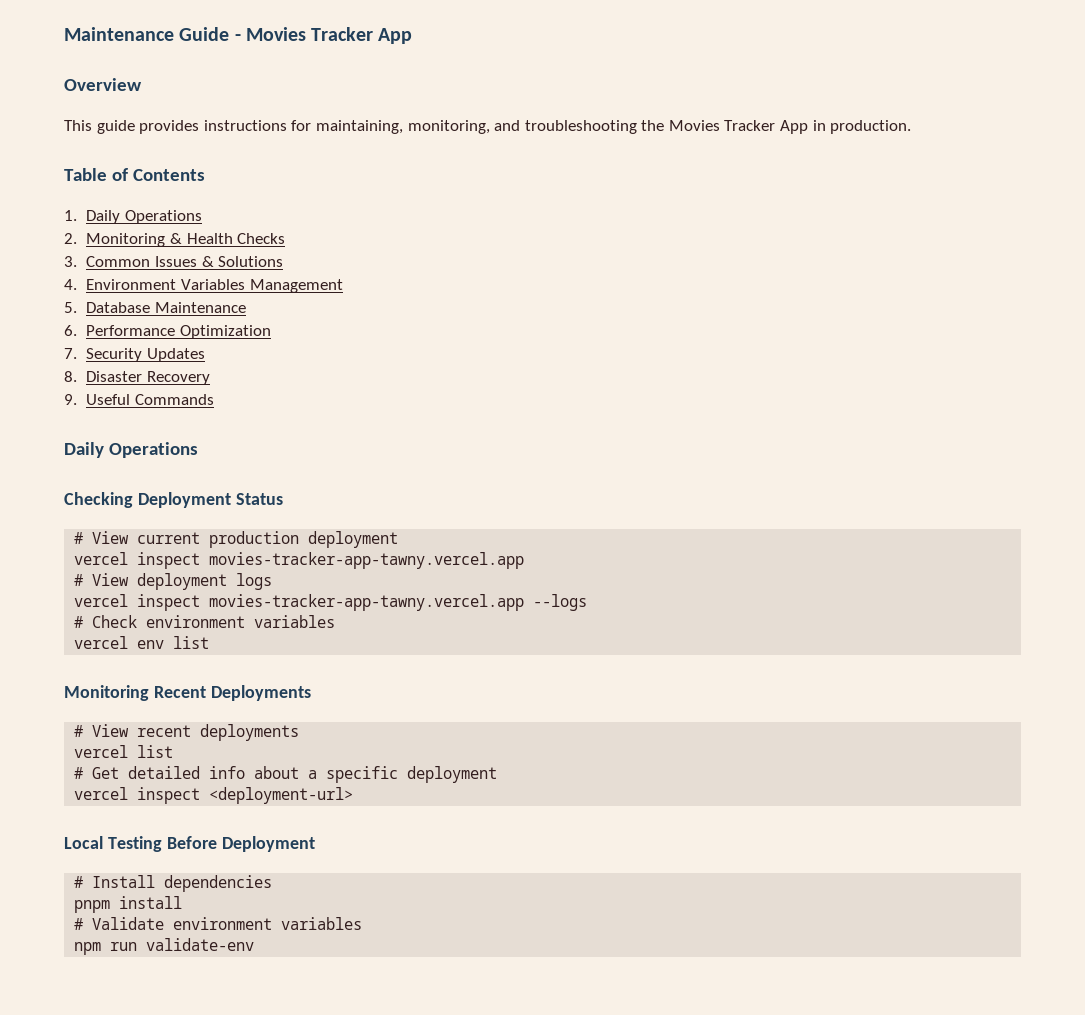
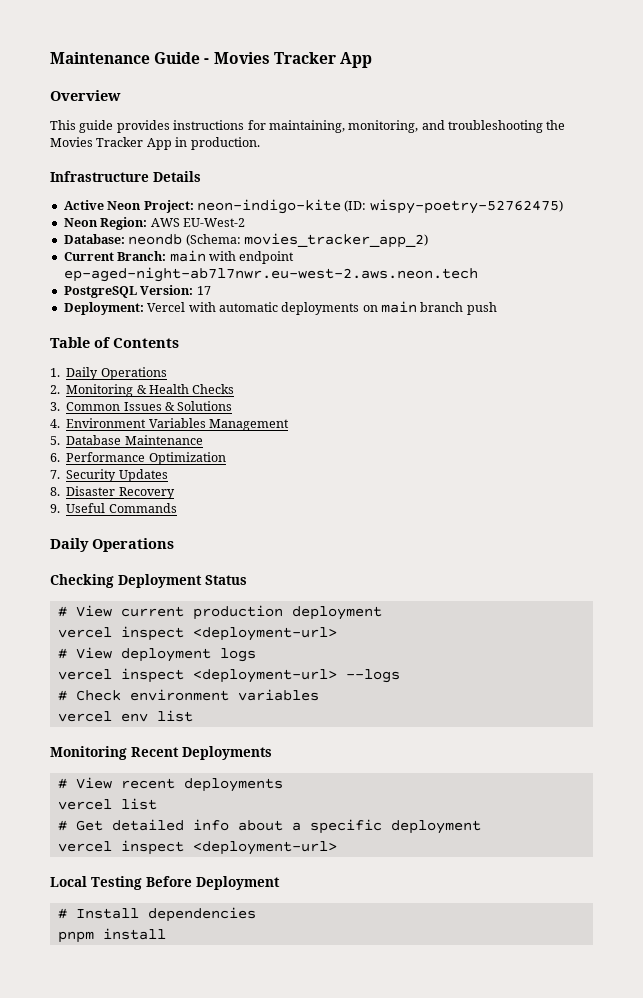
+ Infrastructure Details
+ Active Neon Project: neon-indigo-kite (ID: wispy-poetry-52762475)
+ Neon Region: AWS EU-West-2
+ Database: neondb (Schema: movies_tracker_app_2)
+ Current Branch: main with endpoint ep-aged-night-ab7l7nwr.eu-west-2.aws.neon.tech
+ PostgreSQL Version: 17
+ Deployment: Vercel with automatic deployments on main branch push
  # View current production deployment
- vercel inspect movies-tracker-app-tawny.vercel.app
+ vercel inspect <deployment-url>
- vercel inspect movies-tracker-app-tawny.vercel.app --logs
+ vercel inspect <deployment-url> --logs
- # Validate environment variables
- npm run validate-env

